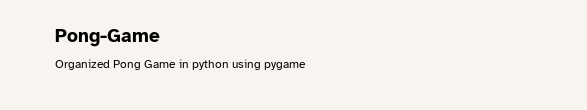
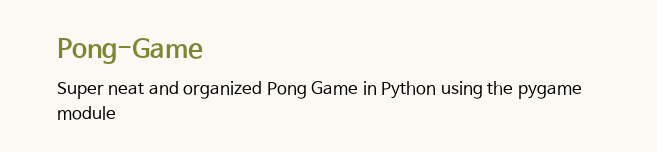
- Organized Pong Game in python using pygame
+ Super neat and organized Pong Game in Python using the pygame module

